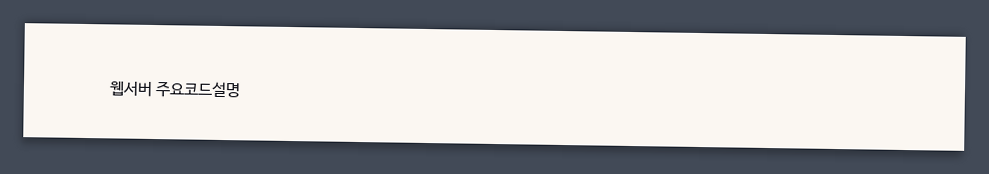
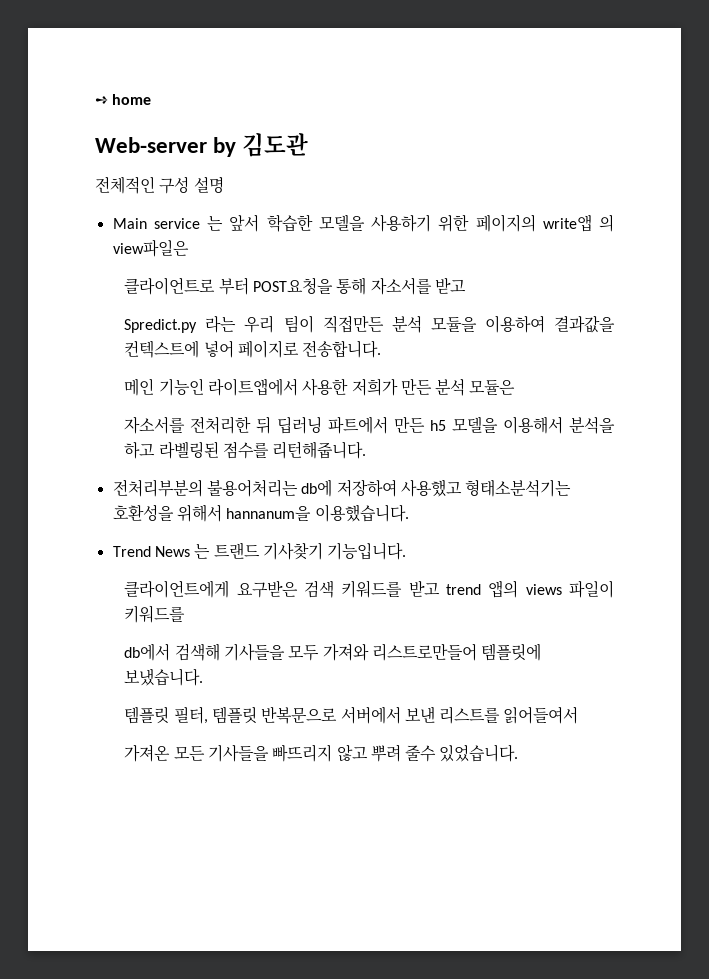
- 웹서버 주요코드설명
+ ➺ home
+ Web-server by 김도관
+ 전체적인 구성 설명
+ Main service 는 앞서 학습한 모델을 사용하기 위한 페이지의 write앱 의 view파일은
+ 클라이언트로 부터 POST요청을 통해 자소서를 받고
+ Spredict.py 라는 우리 팀이 직접만든 분석 모듈을 이용하여 결과값을 컨텍스트에 넣어 페이지로 전송합니다.
+ 메인 기능인 라이트앱에서 사용한 저희가 만든 분석 모듈은
+ 자소서를 전처리한 뒤 딥러닝 파트에서 만든 h5 모델을 이용해서 분석을 하고 라벨링된 점수를 리턴해줍니다.
+ 전처리부분의 불용어처리는 db에 저장하여 사용했고 형태소분석기는 호환성을 위해서 hannanum을 이용했습니다.
+ Trend News 는 트랜드 기사찾기 기능입니다.
+ 클라이언트에게 요구받은 검색 키워드를 받고 trend 앱의 views 파일이 키워드를
+ db에서 검색해 기사들을 모두 가져와 리스트로만들어 템플릿에 보냈습니다.
+ 템플릿 필터, 템플릿 반복문으로 서버에서 보낸 리스트를 읽어들여서
+ 가져온 모든 기사들을 빠뜨리지 않고 뿌려 줄수 있었습니다.

